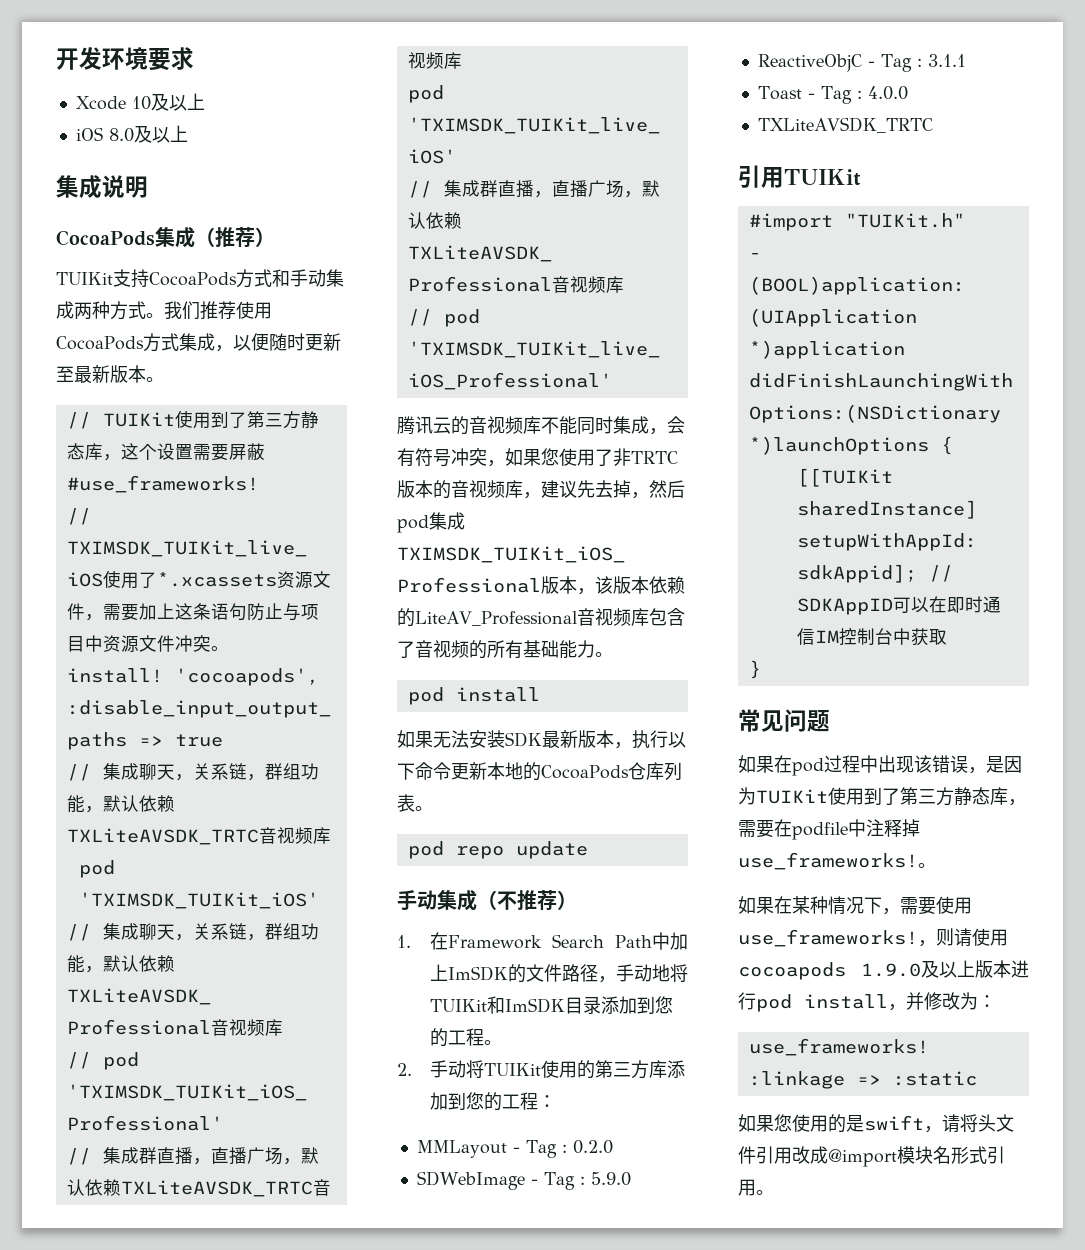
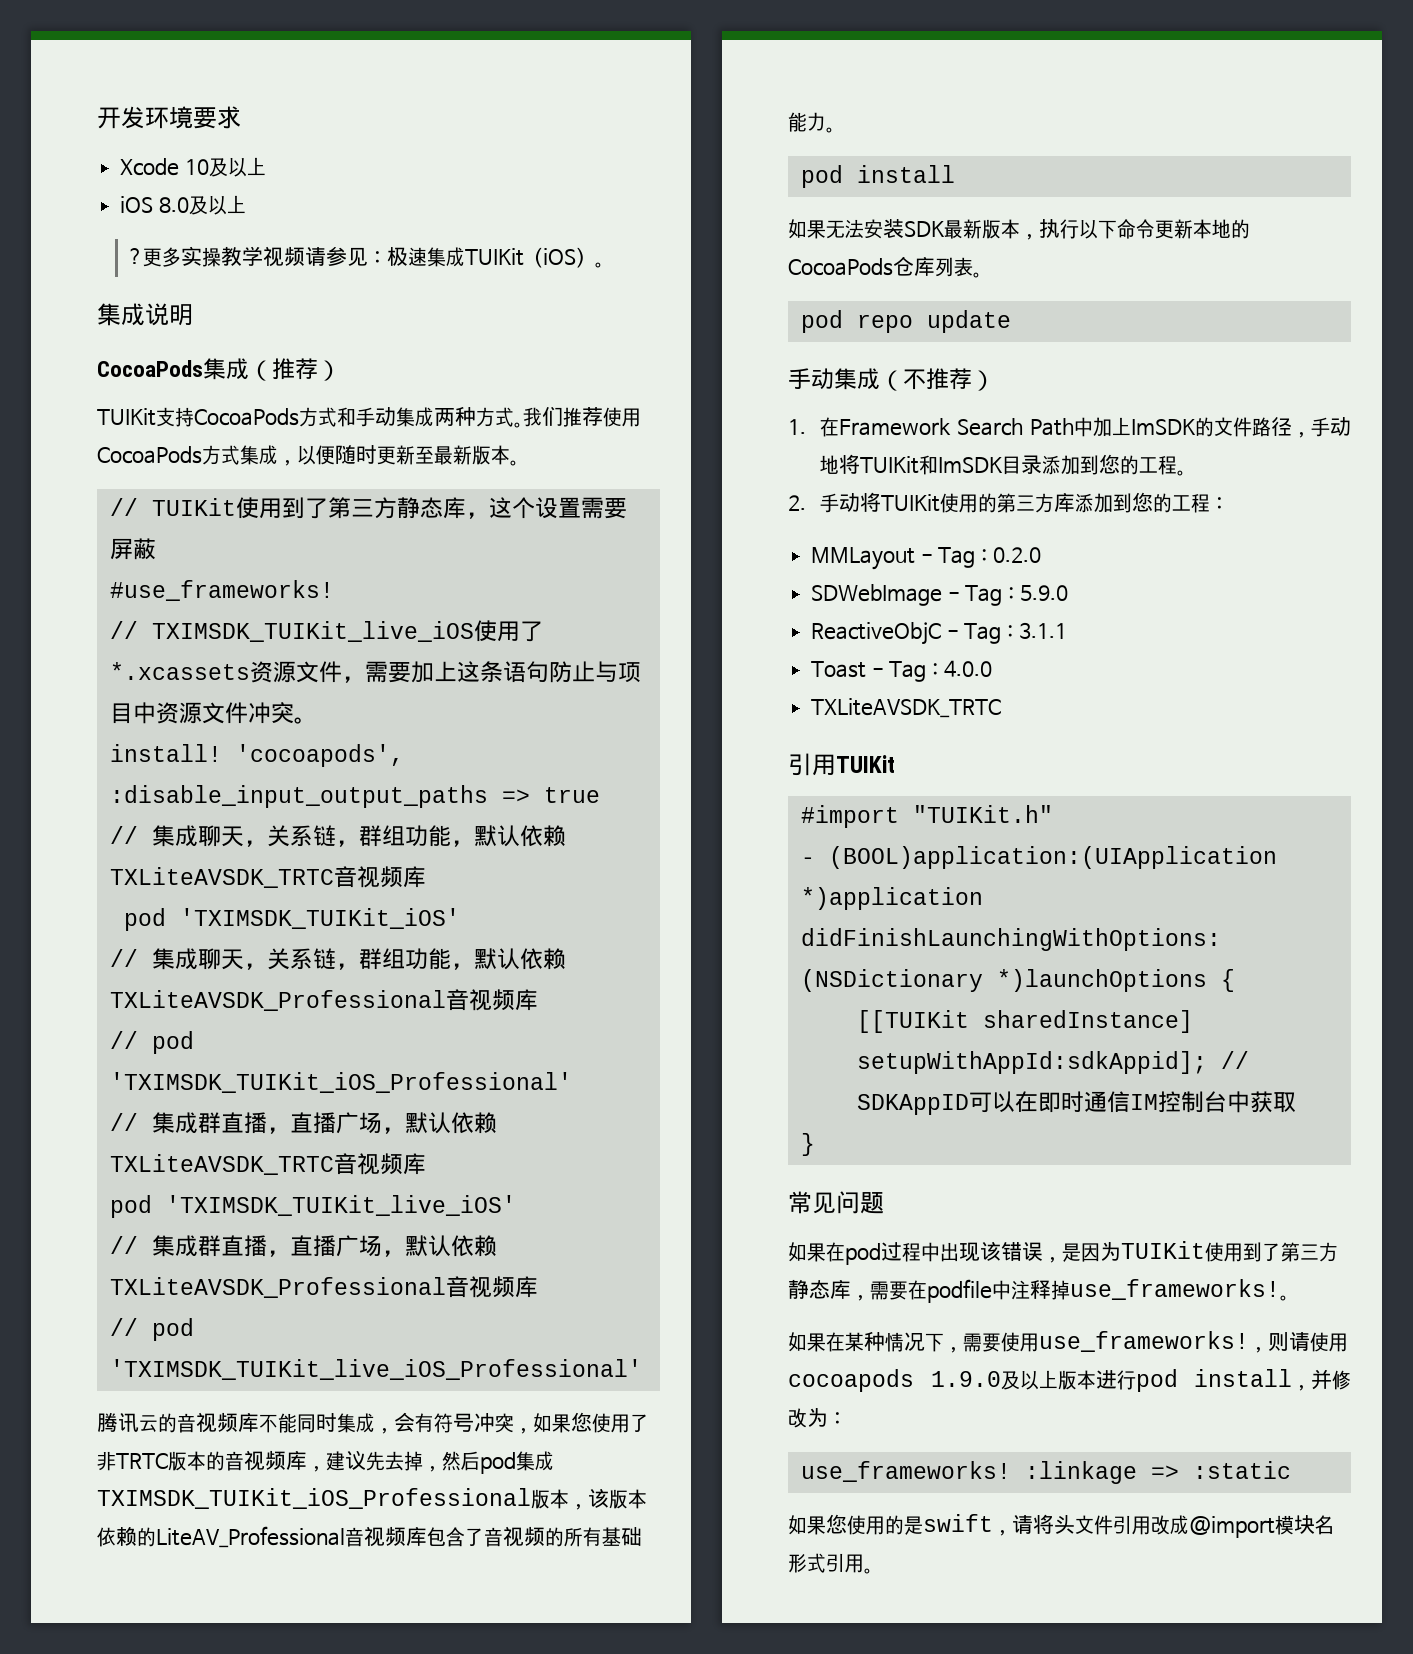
+ ?更多实操教学视频请参见：极速集成TUIKit（iOS）。

